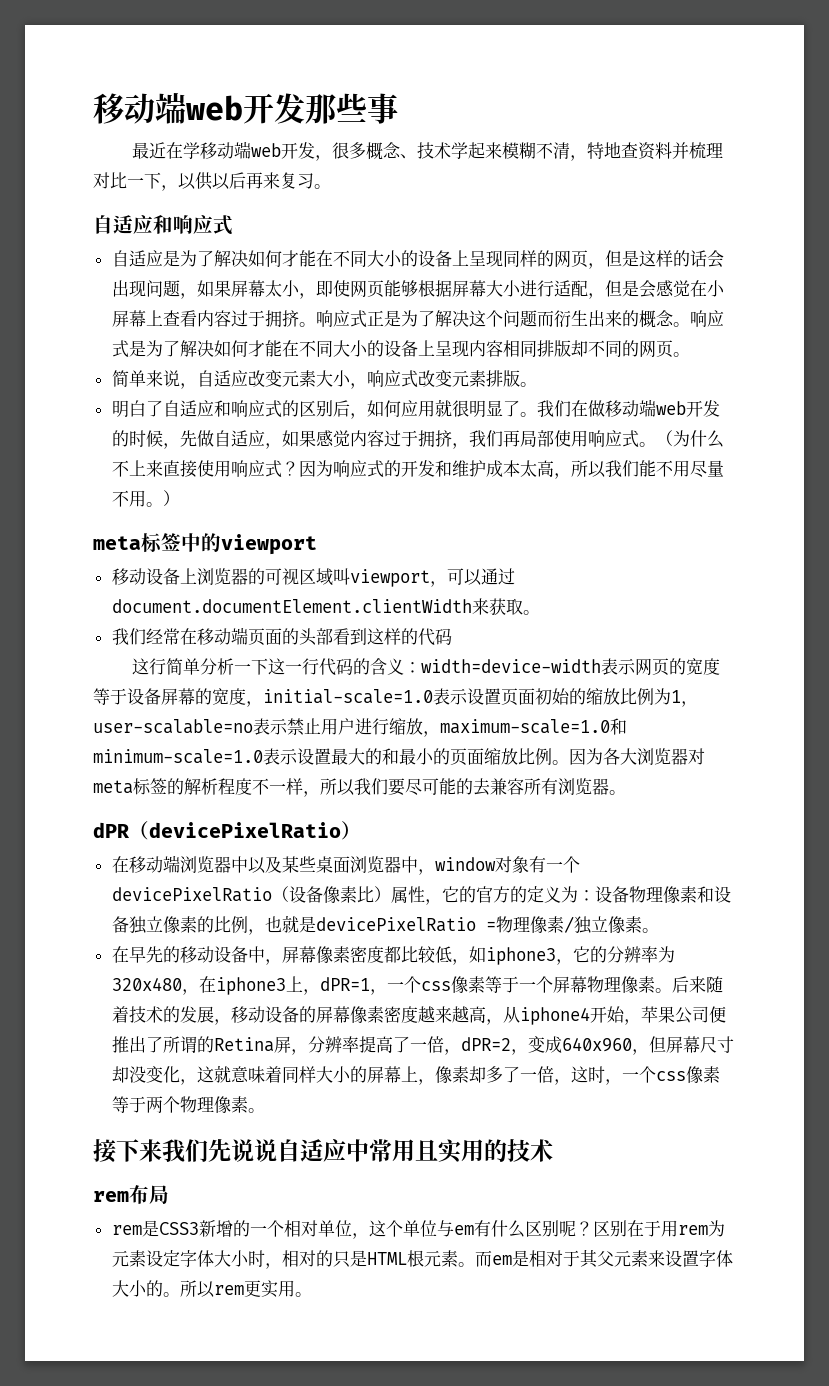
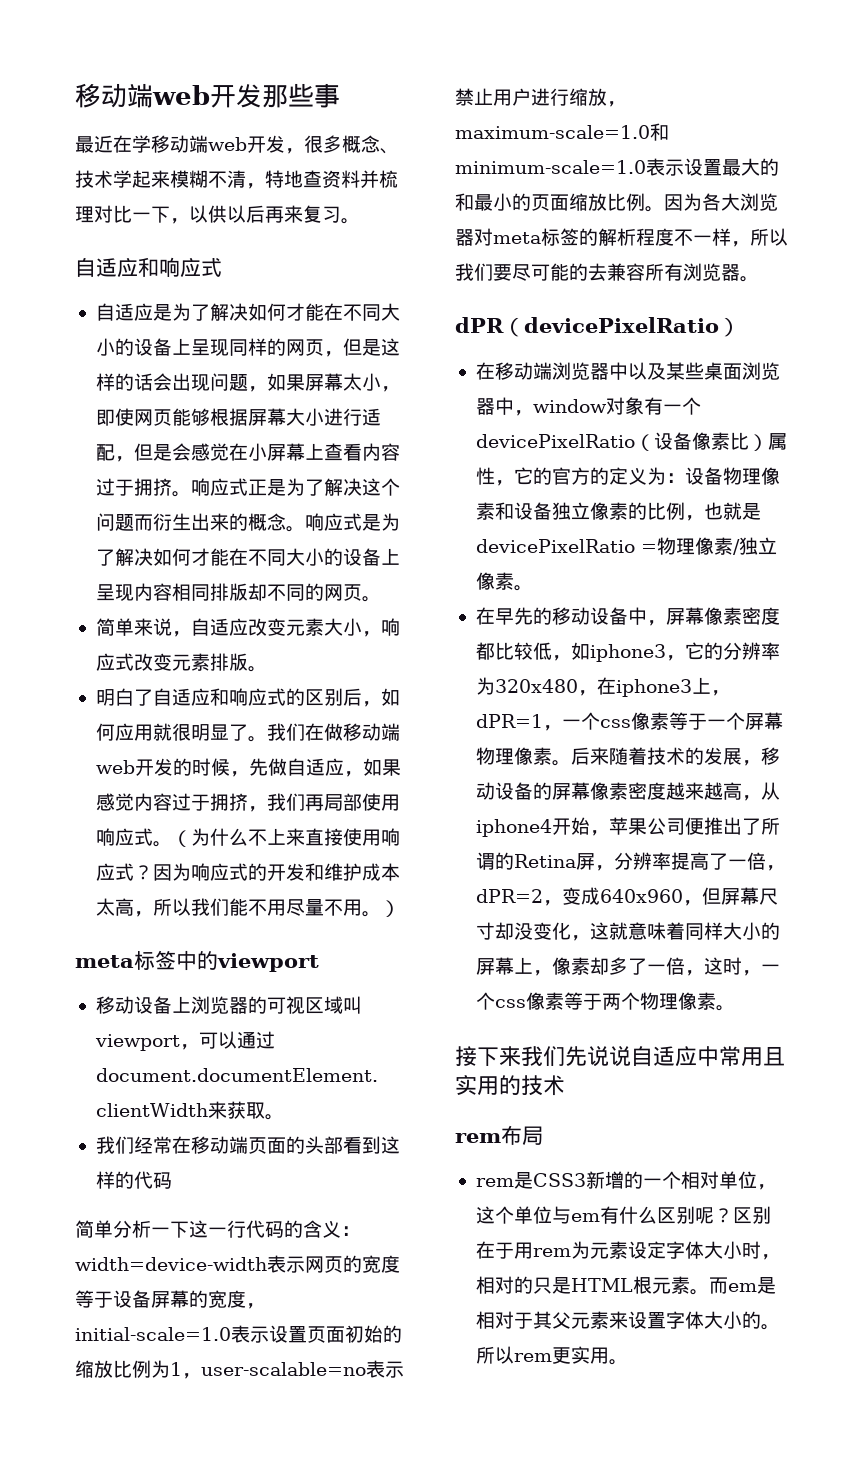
- 这行简单分析一下这一行代码的含义：width=device-width表示网页的宽度等于设备屏幕的宽度，initial-scale=1.0表示设置页面初始的缩放比例为1，user-scalable=no表示禁止用户进行缩放，maximum-scale=1.0和minimum-scale=1.0表示设置最大的和最小的页面缩放比例。
+ 简单分析一下这一行代码的含义：width=device-width表示网页的宽度等于设备屏幕的宽度，initial-scale=1.0表示设置页面初始的缩放比例为1，user-scalable=no表示禁止用户进行缩放，maximum-scale=1.0和minimum-scale=1.0表示设置最大的和最小的页面缩放比例。

